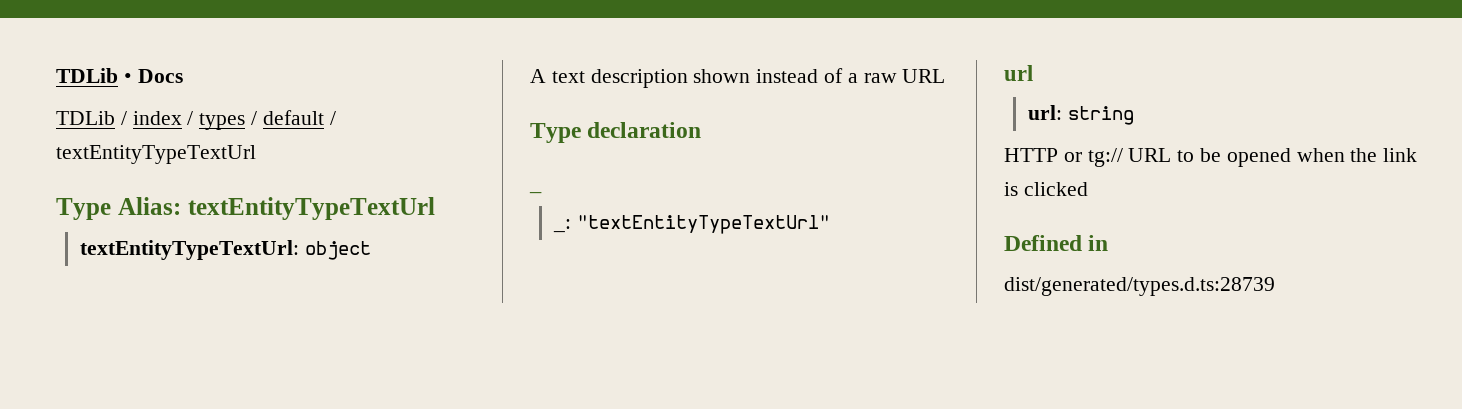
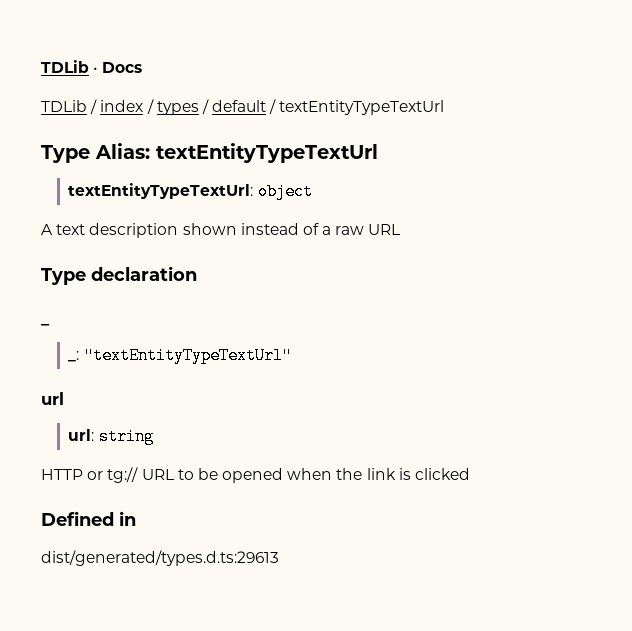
- dist/generated/types.d.ts:28739
+ dist/generated/types.d.ts:29613

